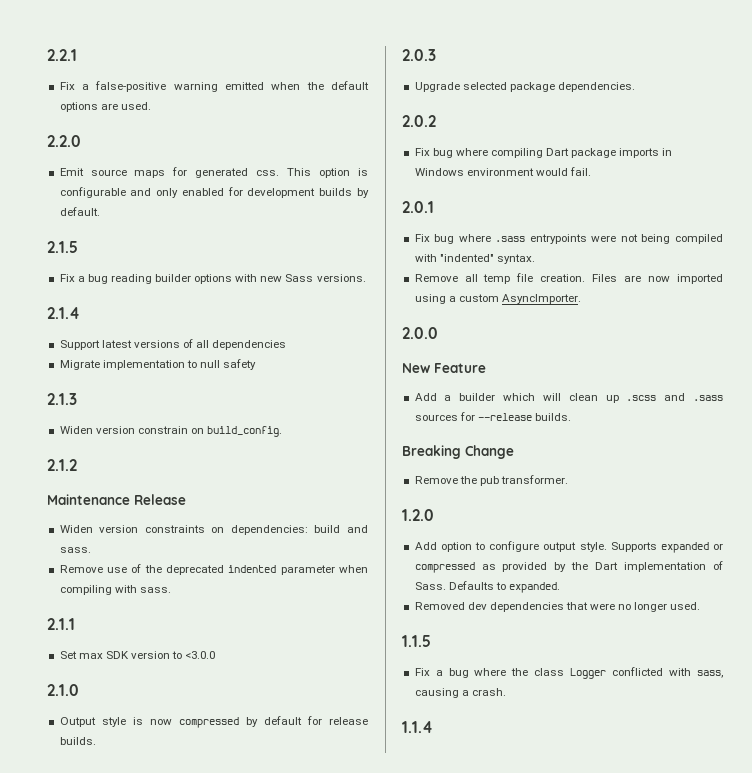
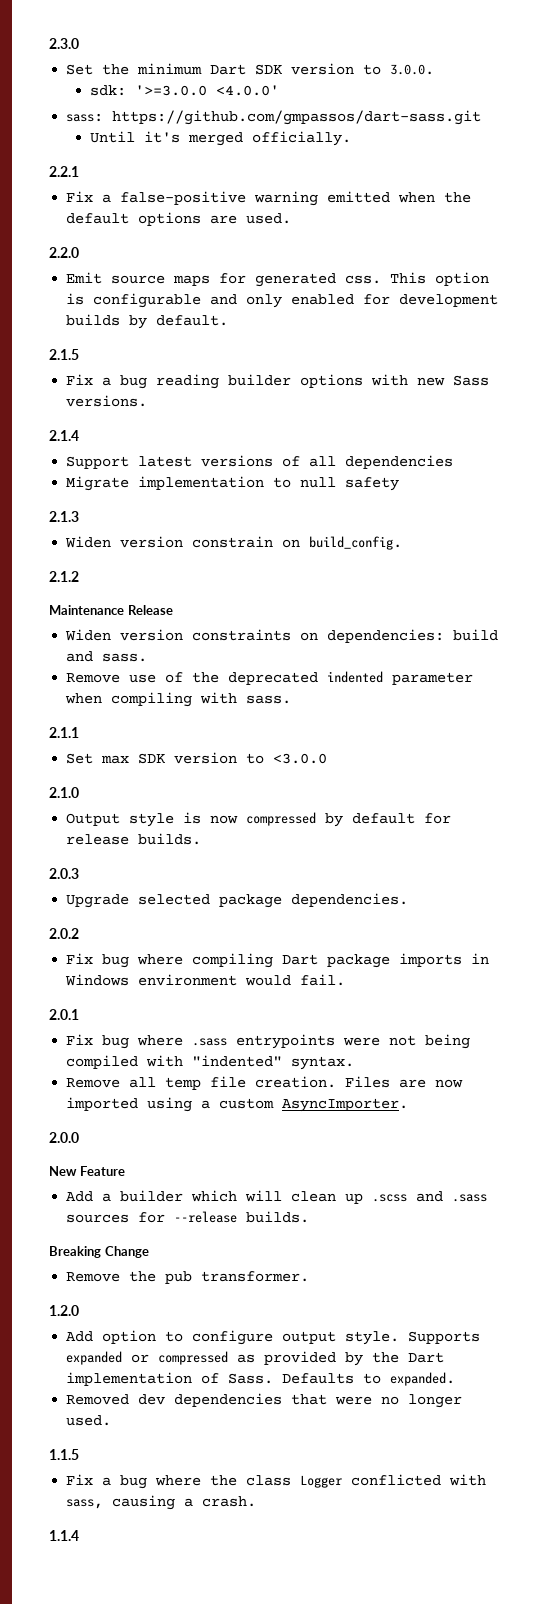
+ 2.3.0
+ Set the minimum Dart SDK version to 3.0.0.
+ sdk: '>=3.0.0 <4.0.0'
+ sass: https://github.com/gmpassos/dart-sass.git
+ Until it's merged officially.

